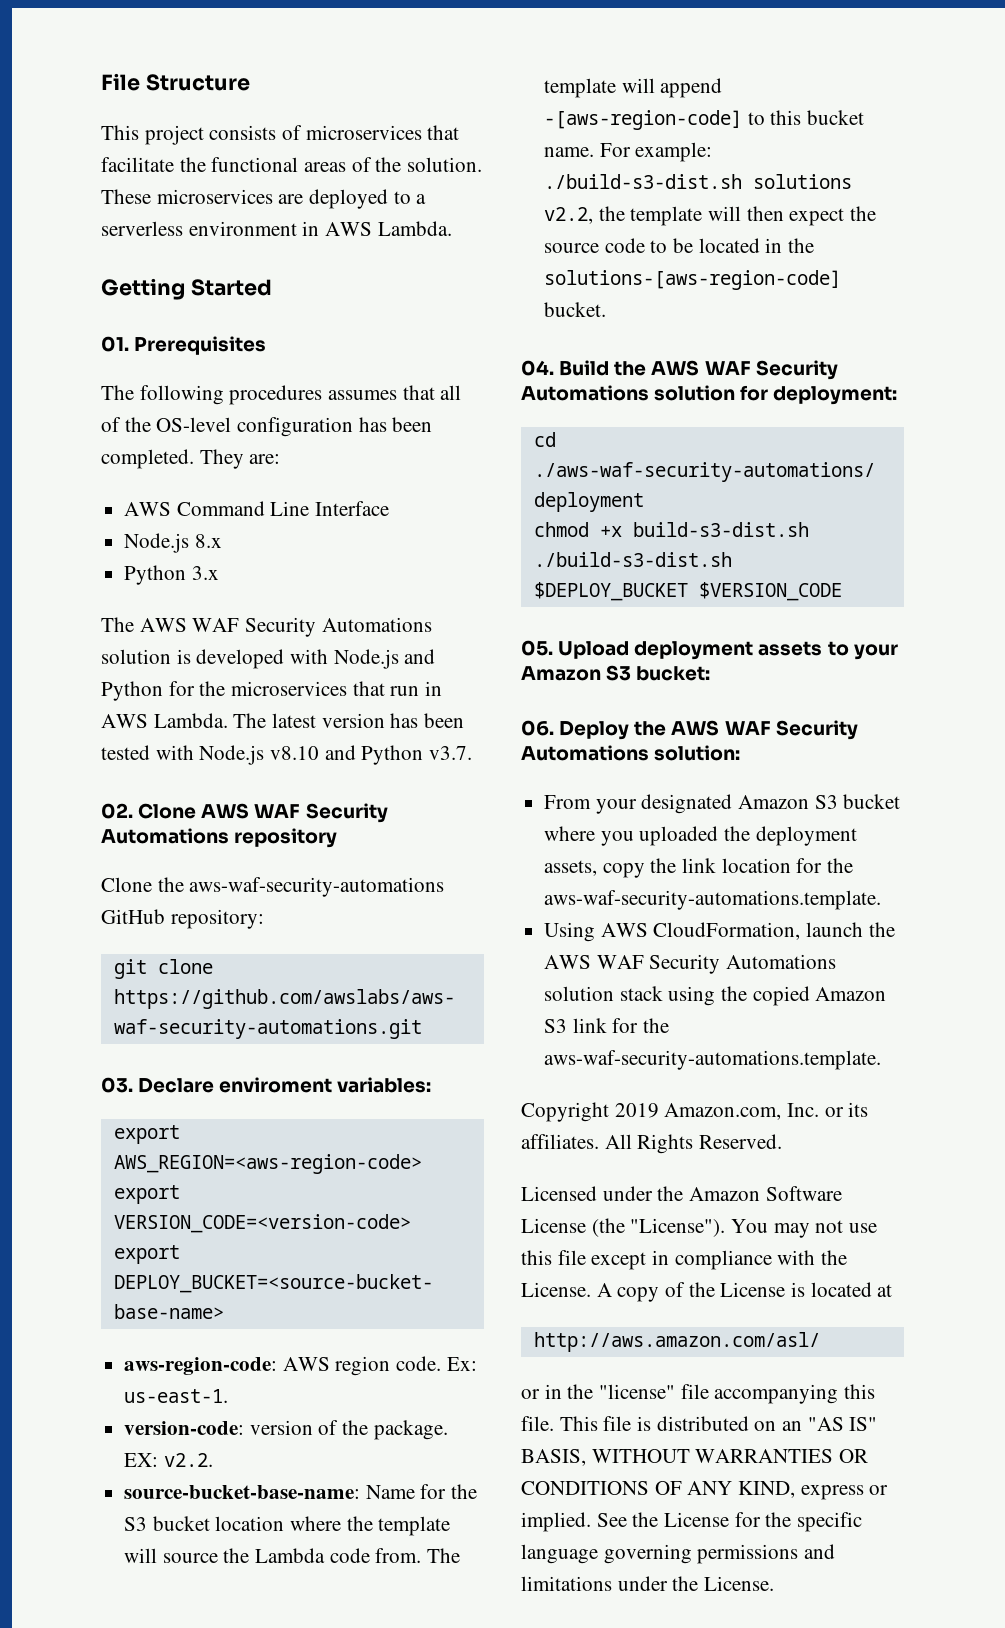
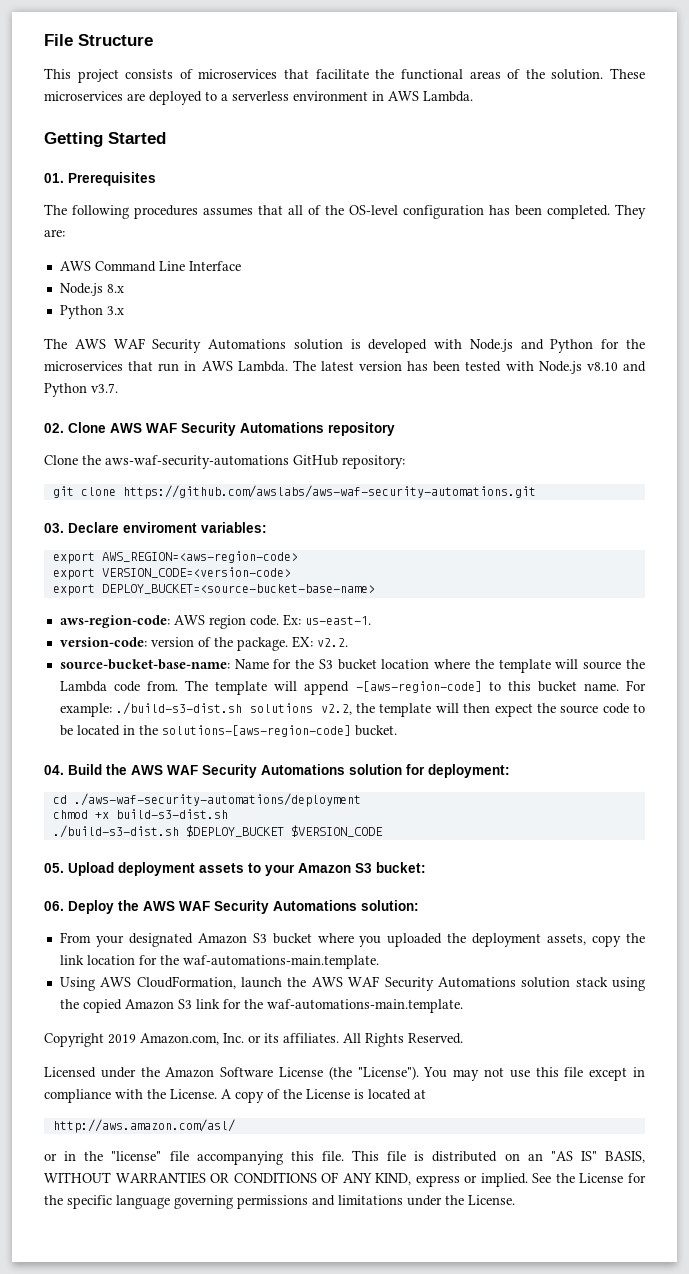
- From your designated Amazon S3 bucket where you uploaded the deployment assets, copy the link location for the aws-waf-security-automations.template.
+ From your designated Amazon S3 bucket where you uploaded the deployment assets, copy the link location for the waf-automations-main.template.
- Using AWS CloudFormation, launch the AWS WAF Security Automations solution stack using the copied Amazon S3 link for the aws-waf-security-automations.template.
+ Using AWS CloudFormation, launch the AWS WAF Security Automations solution stack using the copied Amazon S3 link for the waf-automations-main.template.

